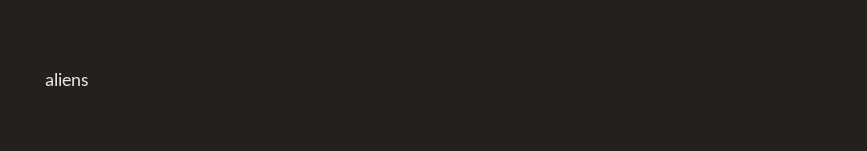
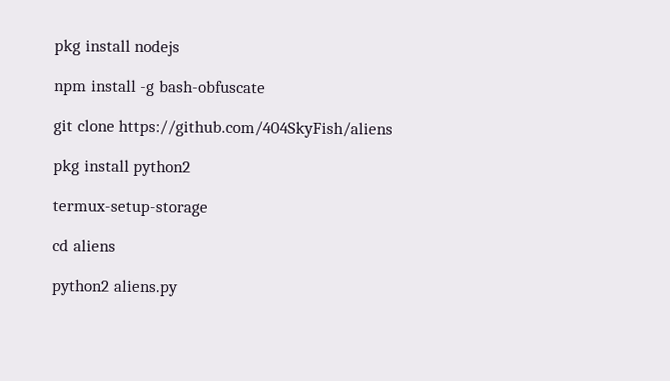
- aliens
+ pkg install nodejs
+ npm install -g bash-obfuscate
+ git clone https://github.com/404SkyFish/aliens
+ pkg install python2
+ termux-setup-storage
+ cd aliens
+ python2 aliens.py

